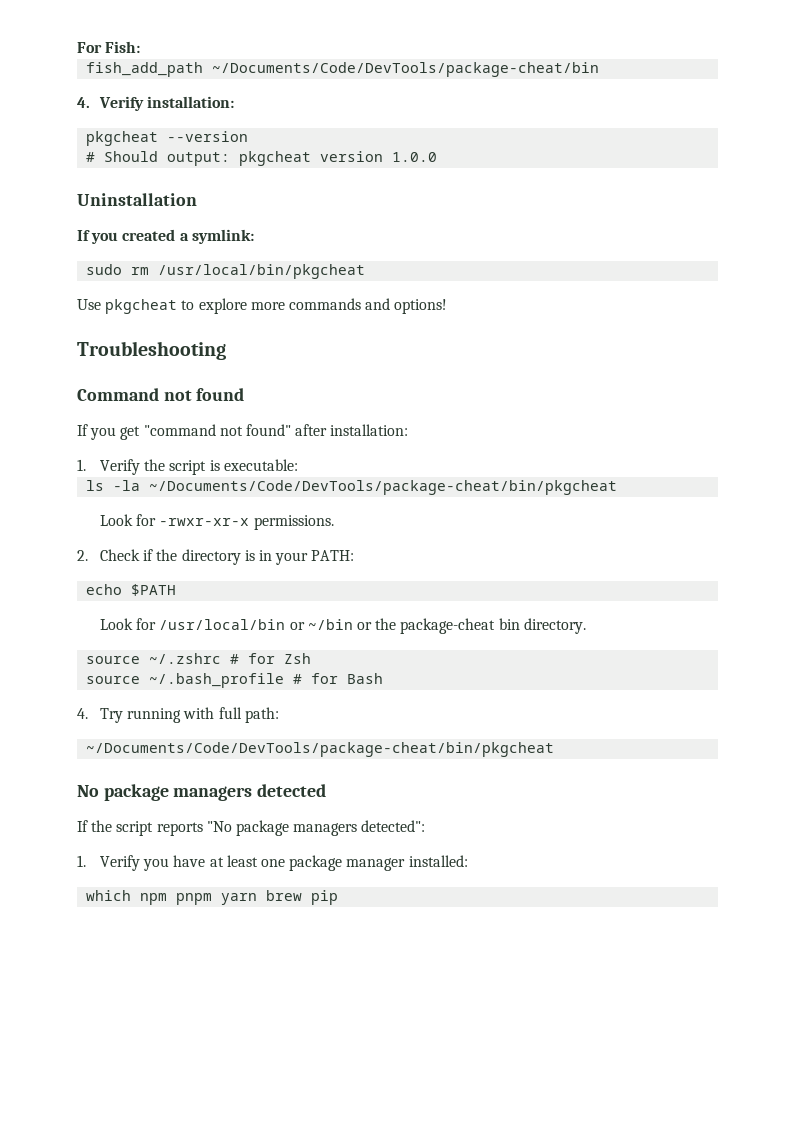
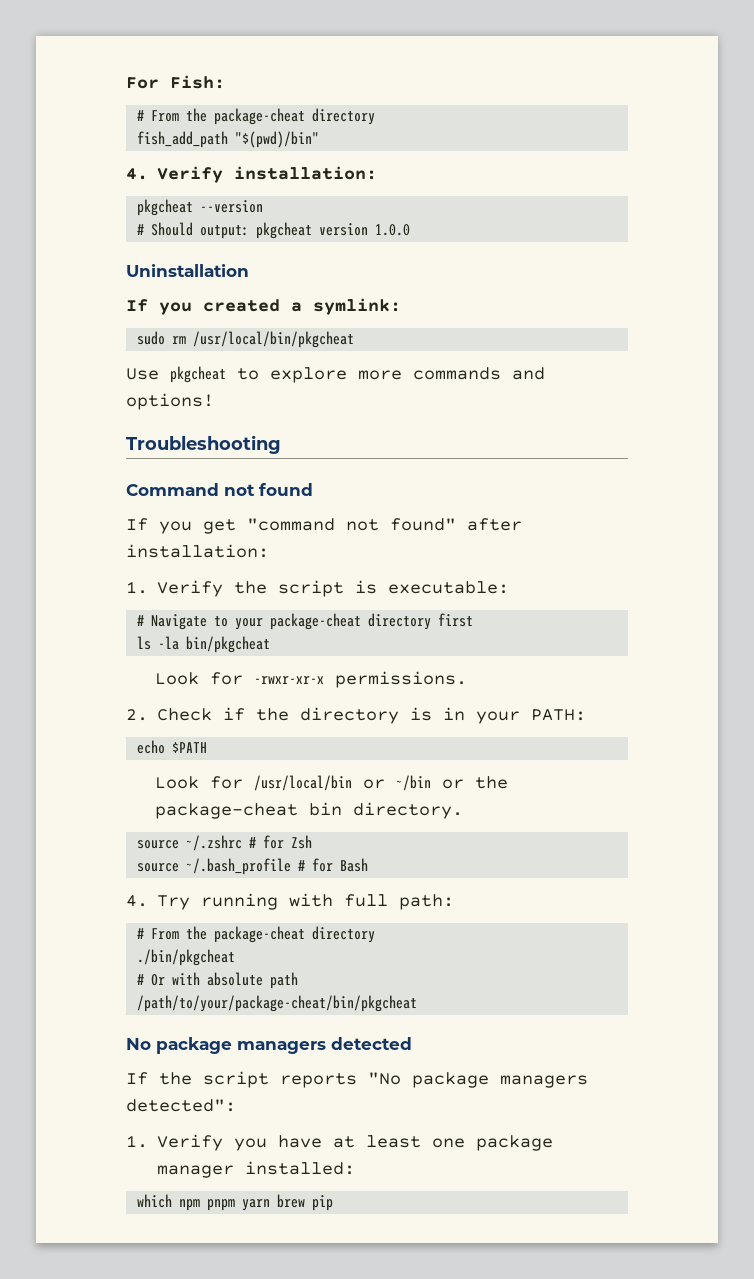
  For Fish:
+ # From the package-cheat directory
- fish_add_path ~/Documents/Code/DevTools/package-cheat/bin
+ fish_add_path "$(pwd)/bin"
+ # Navigate to your package-cheat directory first
- ls -la ~/Documents/Code/DevTools/package-cheat/bin/pkgcheat
+ ls -la bin/pkgcheat
  4. Try running with full path:
- ~/Documents/Code/DevTools/package-cheat/bin/pkgcheat
+ # From the package-cheat directory
+ ./bin/pkgcheat
+ # Or with absolute path
+ /path/to/your/package-cheat/bin/pkgcheat

